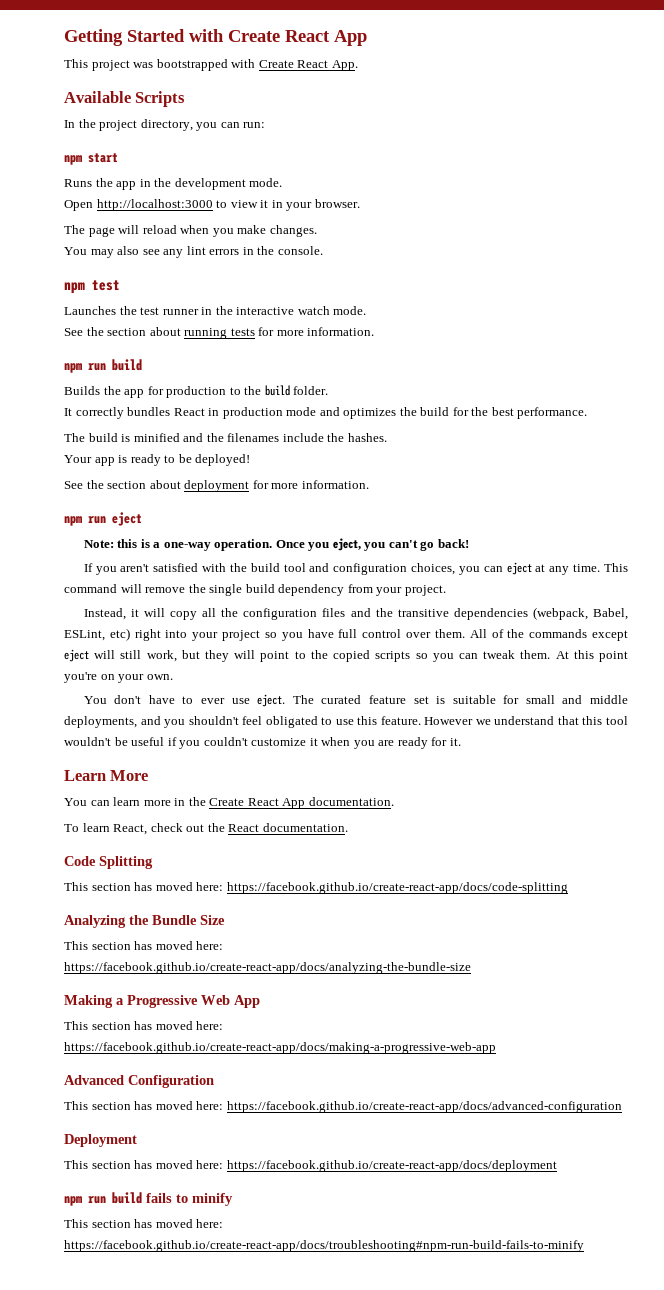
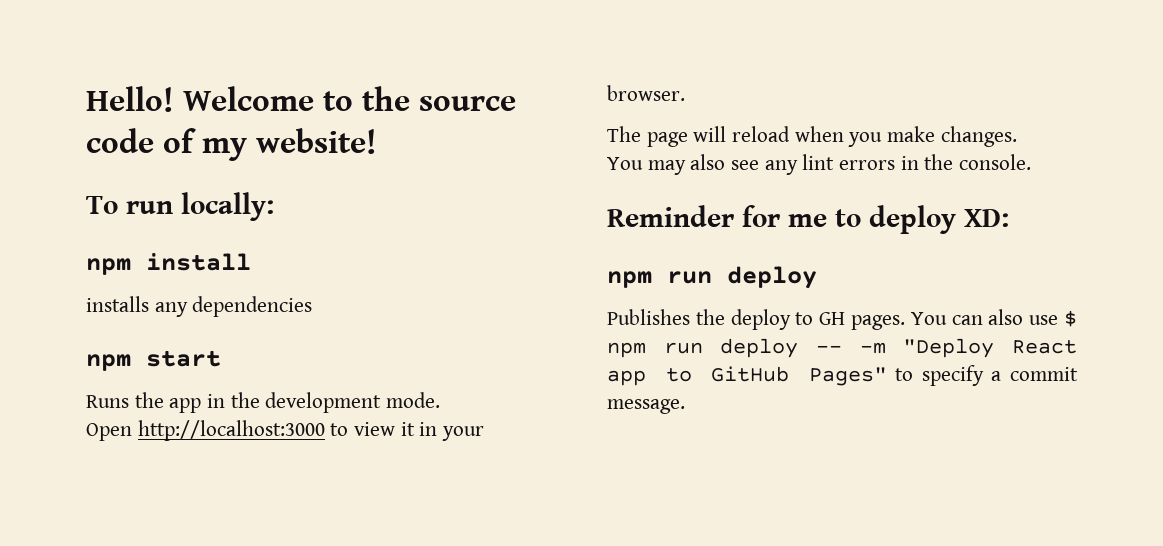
- Getting Started with Create React App
- This project was bootstrapped with Create React App.
- Available Scripts
- In the project directory, you can run:
+ Hello! Welcome to the source code of my website!
+ To run locally:
+ npm install
+ installs any dependencies
- npm test
- Launches the test runner in the interactive watch mode.
- See the section about running tests for more information.
- npm run build
- Builds the app for production to the build folder.
- It correctly bundles React in production mode and optimizes the build for the best performance.
- The build is minified and the filenames include the hashes.
- Your app is ready to be deployed!
- See the section about deployment for more information.
- npm run eject
- Note: this is a one-way operation. Once you eject, you can't go back!
- If you aren't satisfied with the build tool and configuration choices, you can eject at any time. This command will remove the single build dependency from your project.
- Instead, it will copy all the configuration files and the transitive dependencies (webpack, Babel, ESLint, etc) right into your project so you have full control over them. All of the commands except eject will still work, but they will point to the copied scripts so you can tweak them. At this point you're on your own.
- You don't have to ever use eject. The curated feature set is suitable for small and middle deployments, and you shouldn't feel obligated to use this feature. However we understand that this tool wouldn't be useful if you couldn't customize it when you are ready for it.
- Learn More
- You can learn more in the Create React App documentation.
- To learn React, check out the React documentation.
- Code Splitting
- This section has moved here: https://facebook.github.io/create-react-app/docs/code-splitting
- Analyzing the Bundle Size
- This section has moved here: https://facebook.github.io/create-react-app/docs/analyzing-the-bundle-size
- Making a Progressive Web App
- This section has moved here: https://facebook.github.io/create-react-app/docs/making-a-progressive-web-app
- Advanced Configuration
- This section has moved here: https://facebook.github.io/create-react-app/docs/advanced-configuration
- Deployment
- This section has moved here: https://facebook.github.io/create-react-app/docs/deployment
- npm run build fails to minify
- This section has moved here: https://facebook.github.io/create-react-app/docs/troubleshooting#npm-run-build-fails-to-minify
+ Reminder for me to deploy XD:
+ npm run deploy
+ Publishes the deploy to GH pages. You can also use $ npm run deploy -- -m "Deploy React app to GitHub Pages" to specify a commit message.

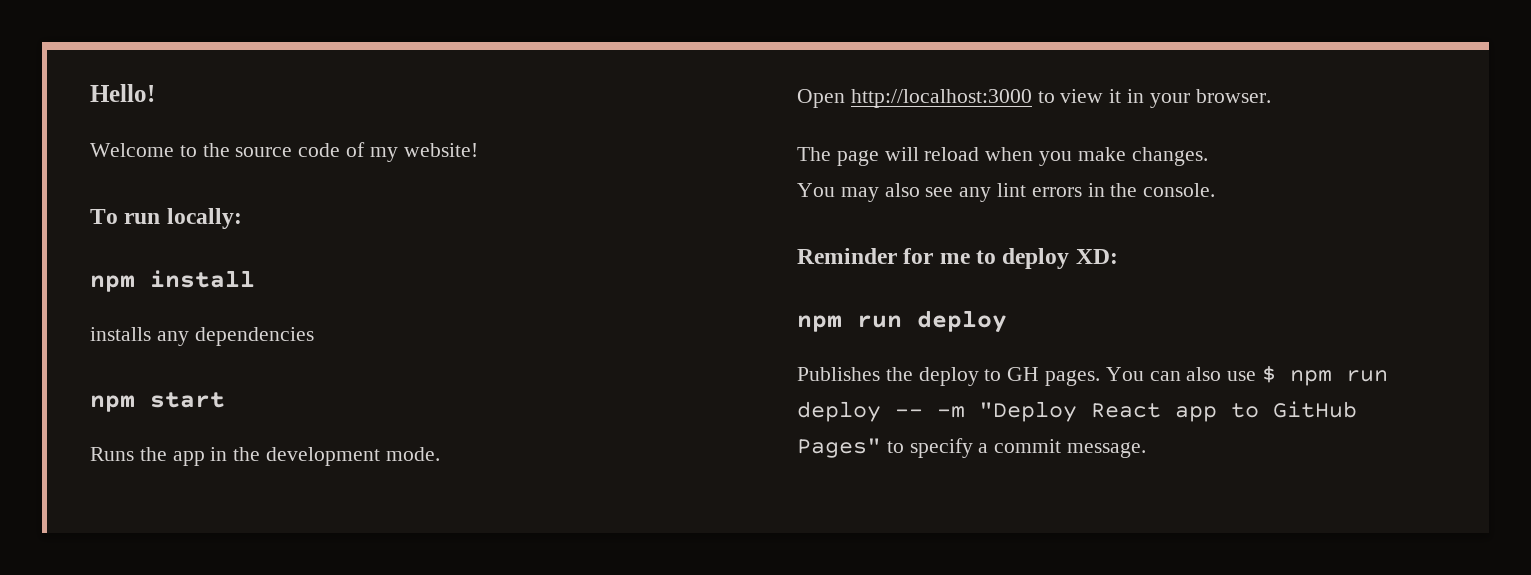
- Hello! Welcome to the source code of my website!
+ Hello!
+ Welcome to the source code of my website!

